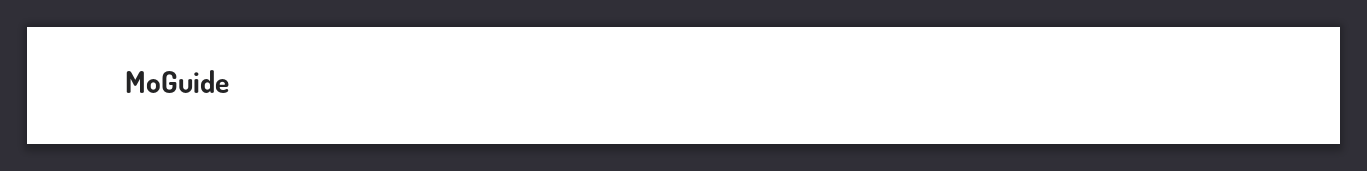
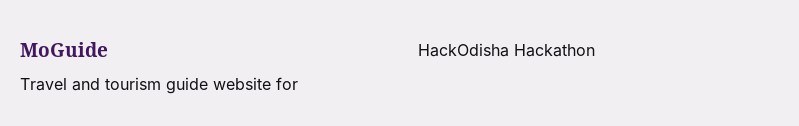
+ Travel and tourism guide website for HackOdisha Hackathon

